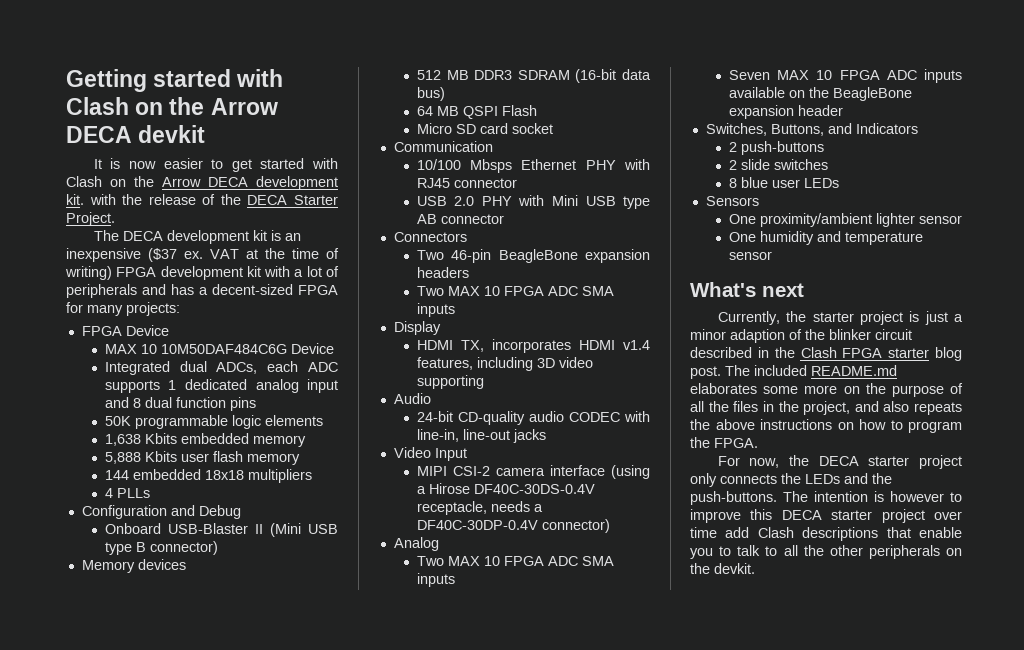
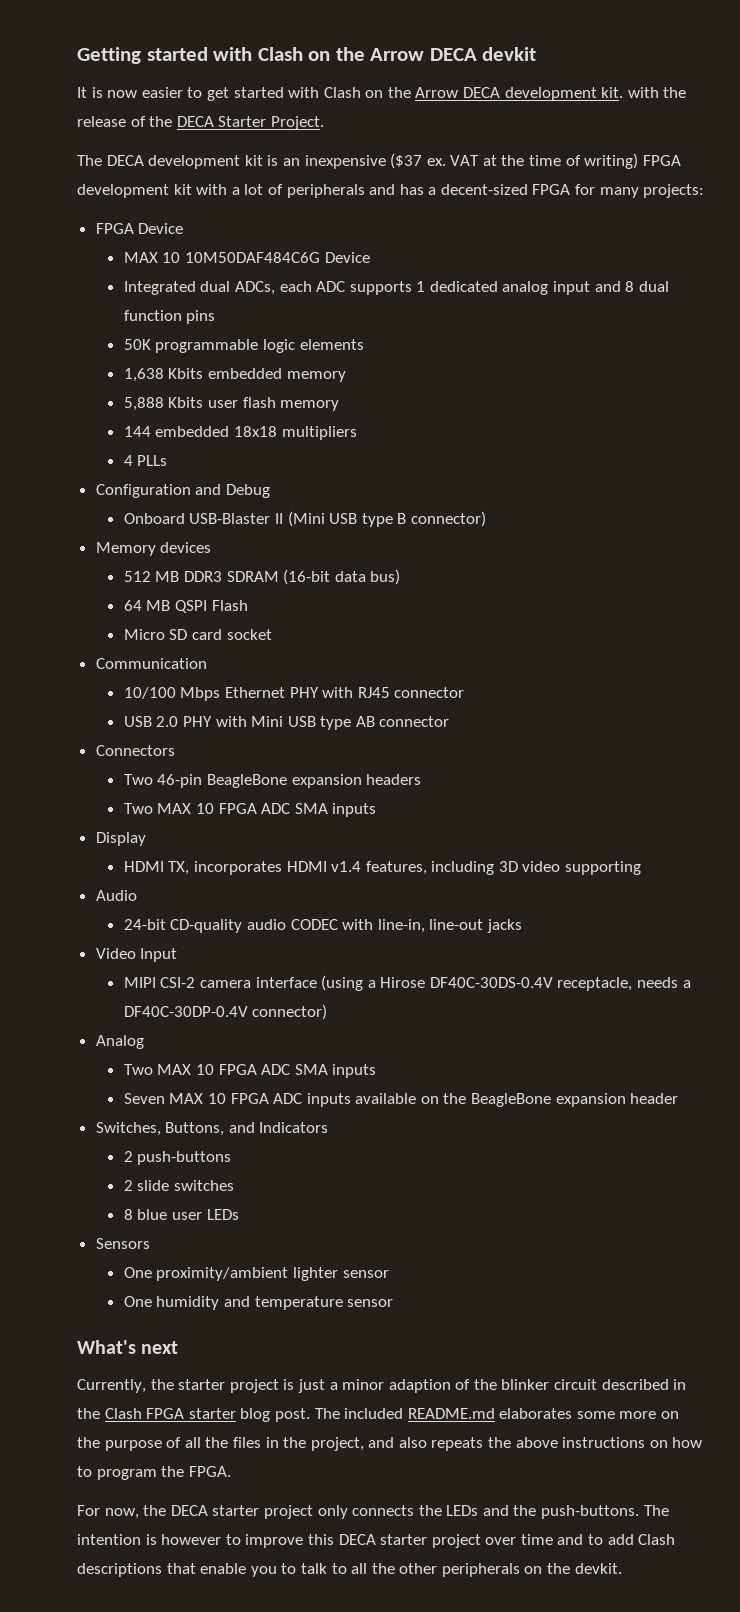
- 10/100 Mbsps Ethernet PHY with RJ45 connector
+ 10/100 Mbps Ethernet PHY with RJ45 connector
- The intention is however to improve this DECA starter project over time add Clash descriptions that enable you to talk to all the other peripherals on the devkit.
+ The intention is however to improve this DECA starter project over time and to add Clash descriptions that enable you to talk to all the other peripherals on the devkit.

